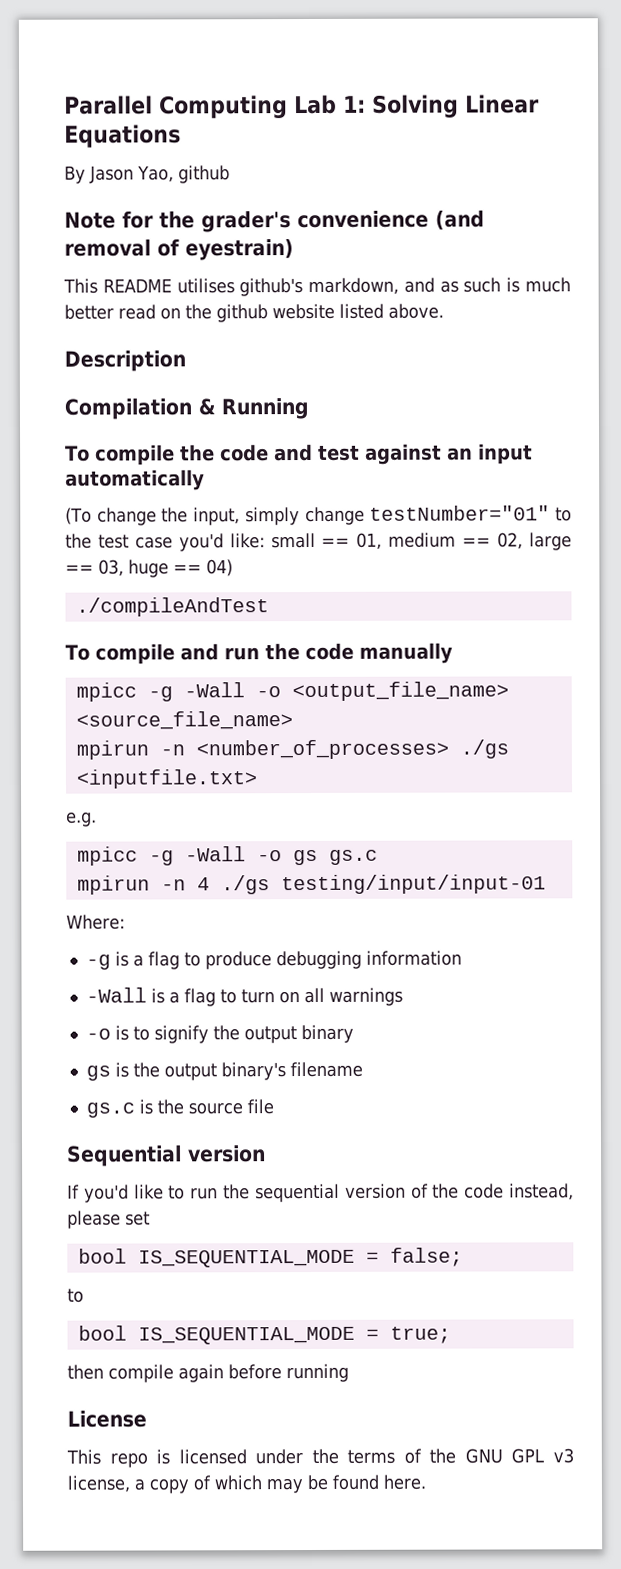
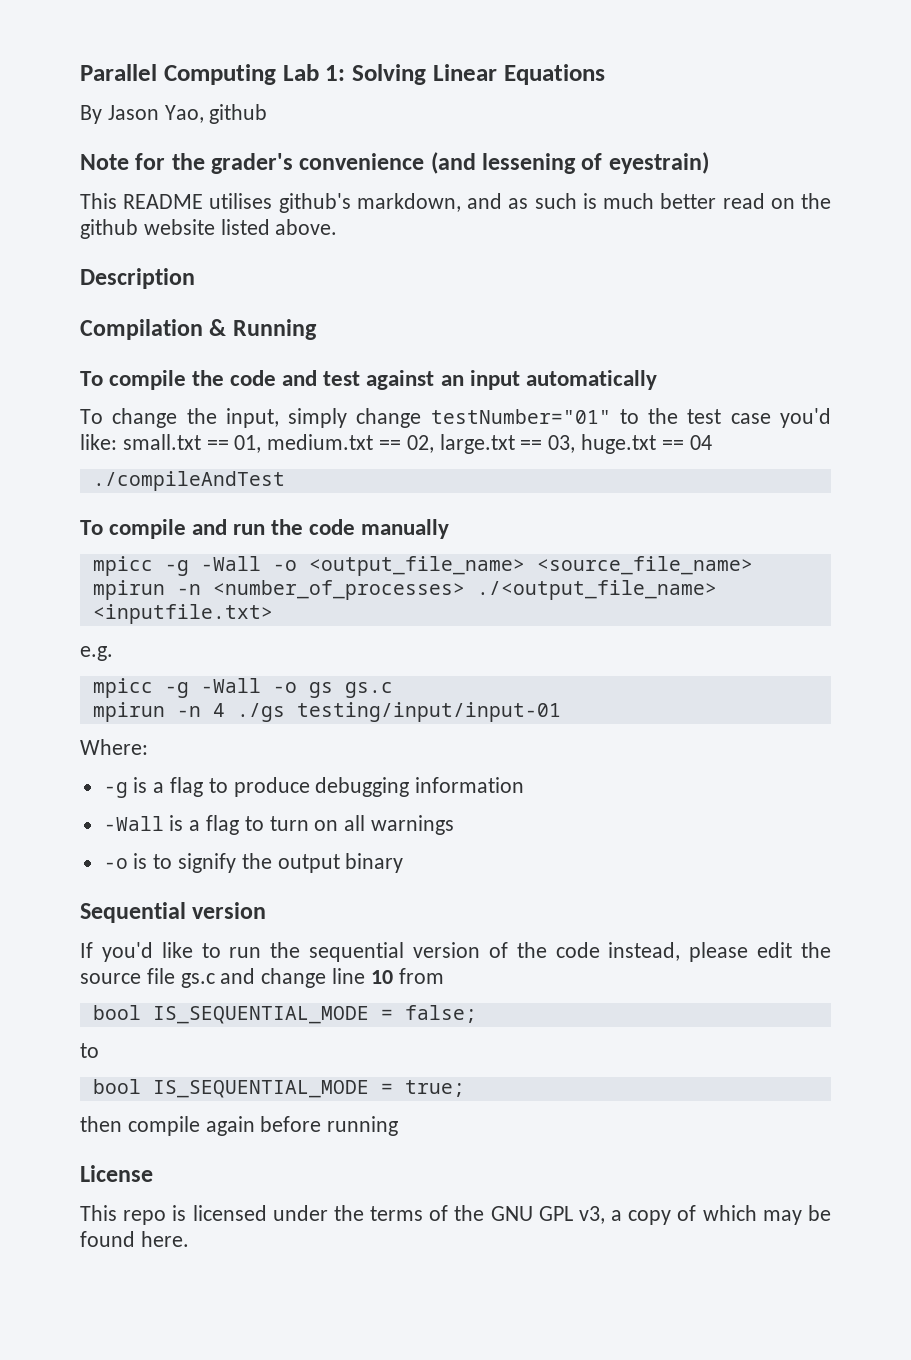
- Note for the grader's convenience (and removal of eyestrain)
+ Note for the grader's convenience (and lessening of eyestrain)
- (To change the input, simply change testNumber="01" to the test case you'd like: small == 01, medium == 02, large == 03, huge == 04)
+ To change the input, simply change testNumber="01" to the test case you'd like: small.txt == 01, medium.txt == 02, large.txt == 03, huge.txt == 04
- mpirun -n <number_of_processes> ./gs <inputfile.txt>
+ mpirun -n <number_of_processes> ./<output_file_name> <inputfile.txt>
- gs is the output binary's filename
- gs.c is the source file
- If you'd like to run the sequential version of the code instead, please set
+ If you'd like to run the sequential version of the code instead, please edit the source file gs.c and change line 10 from
- This repo is licensed under the terms of the GNU GPL v3 license, a copy of which may be found here.
+ This repo is licensed under the terms of the GNU GPL v3, a copy of which may be found here.

